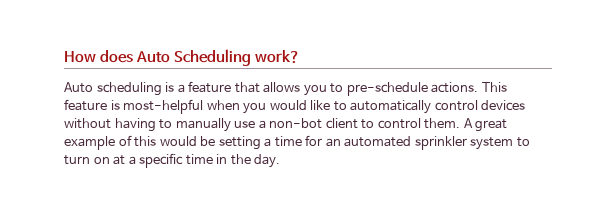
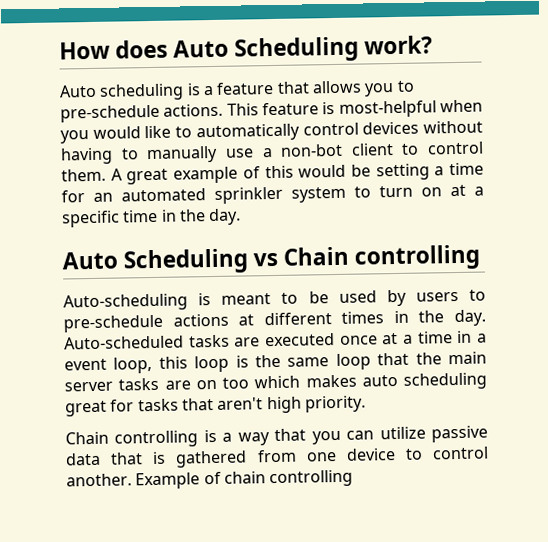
+ Auto Scheduling vs Chain controlling
+ Auto-scheduling is meant to be used by users to pre-schedule actions at different times in the day. Auto-scheduled tasks are executed once at a time in a event loop, this loop is the same loop that the main server tasks are on too which makes auto scheduling great for tasks that aren't high priority.
+ Chain controlling is a way that you can utilize passive data that is gathered from one device to control another. Example of chain controlling

